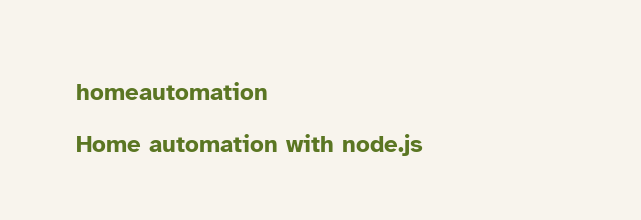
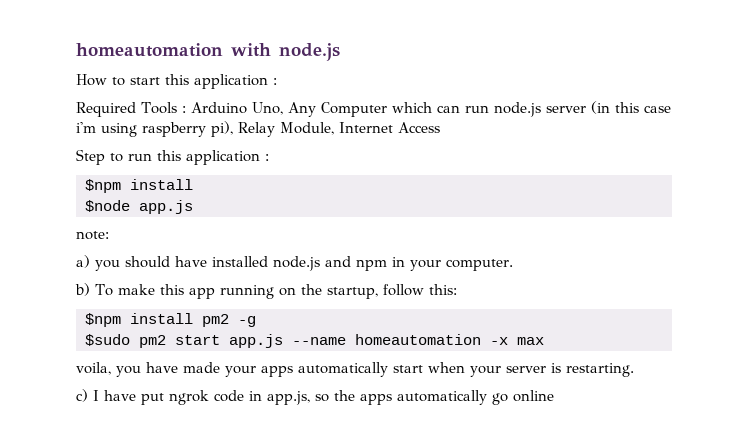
- homeautomation
- Home automation with node.js
+ homeautomation with node.js
+ How to start this application :
+ Required Tools : Arduino Uno, Any Computer which can run node.js server (in this case i'm using raspberry pi), Relay Module, Internet Access
+ Step to run this application :
+ $npm install
+ $node app.js
+ note:
+ a) you should have installed node.js and npm in your computer.
+ b) To make this app running on the startup, follow this:
+ $npm install pm2 -g
+ $sudo pm2 start app.js --name homeautomation -x max
+ voila, you have made your apps automatically start when your server is restarting.
+ c) I have put ngrok code in app.js, so the apps automatically go online

